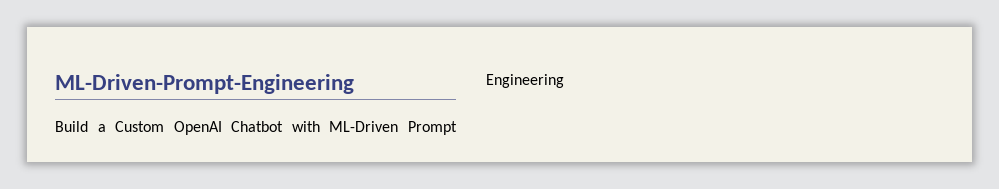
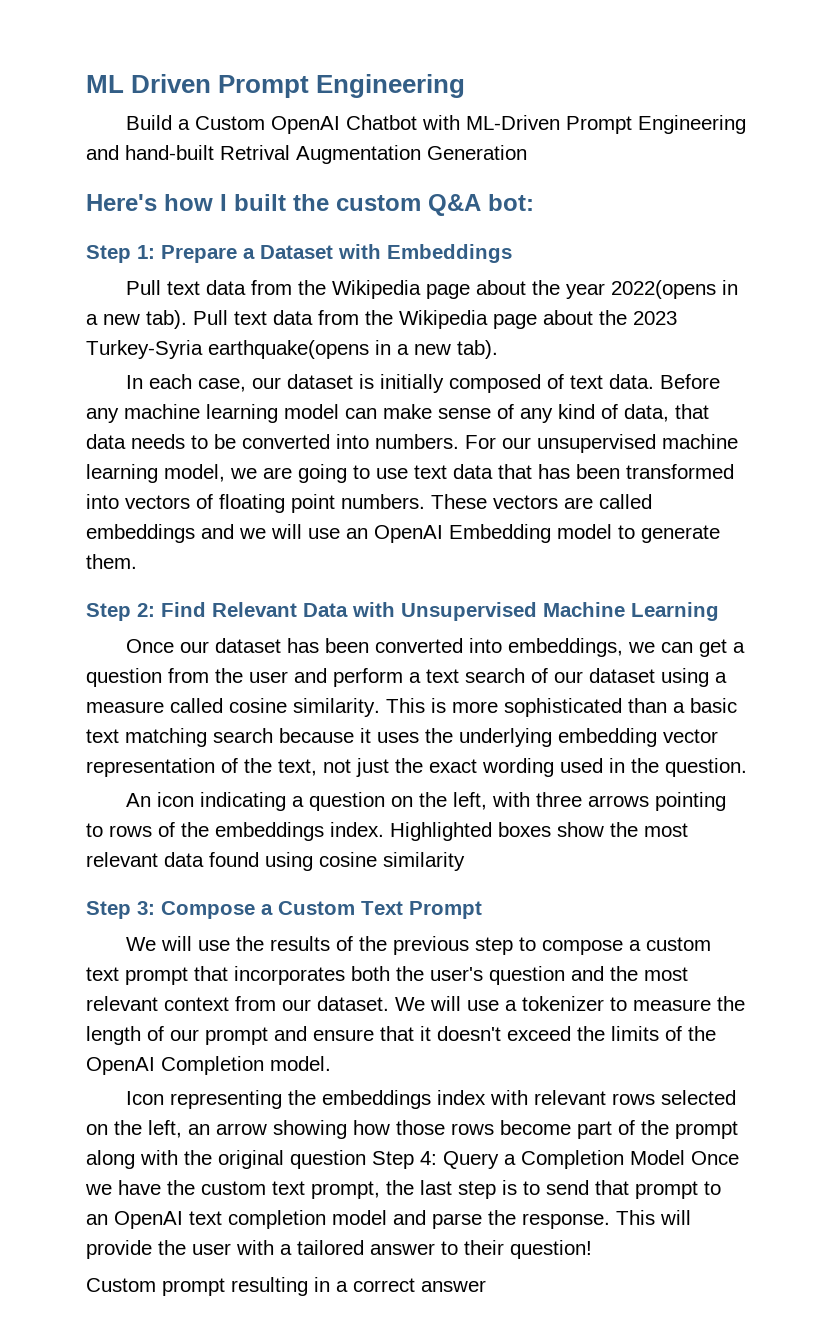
- ML-Driven-Prompt-Engineering
+ ML Driven Prompt Engineering
- Build a Custom OpenAI Chatbot with ML-Driven Prompt Engineering
+ Build a Custom OpenAI Chatbot with ML-Driven Prompt Engineering and hand-built Retrival Augmentation Generation
+ Here's how I built the custom Q&A bot:
+ Step 1: Prepare a Dataset with Embeddings
+ Pull text data from the Wikipedia page about the year 2022(opens in a new tab). Pull text data from the Wikipedia page about the 2023 Turkey-Syria earthquake(opens in a new tab).
+ In each case, our dataset is initially composed of text data. Before any machine learning model can make sense of any kind of data, that data needs to be converted into numbers. For our unsupervised machine learning model, we are going to use text data that has been transformed into vectors of floating point numbers. These vectors are called embeddings and we will use an OpenAI Embedding model to generate them.
+ Step 2: Find Relevant Data with Unsupervised Machine Learning
+ Once our dataset has been converted into embeddings, we can get a question from the user and perform a text search of our dataset using a measure called cosine similarity. This is more sophisticated than a basic text matching search because it uses the underlying embedding vector representation of the text, not just the exact wording used in the question.
+ An icon indicating a question on the left, with three arrows pointing to rows of the embeddings index. Highlighted boxes show the most relevant data found using cosine similarity
+ Step 3: Compose a Custom Text Prompt
+ We will use the results of the previous step to compose a custom text prompt that incorporates both the user's question and the most relevant context from our dataset. We will use a tokenizer to measure the length of our prompt and ensure that it doesn't exceed the limits of the OpenAI Completion model.
+ Icon representing the embeddings index with relevant rows selected on the left, an arrow showing how those rows become part of the prompt along with the original question Step 4: Query a Completion Model Once we have the custom text prompt, the last step is to send that prompt to an OpenAI text completion model and parse the response. This will provide the user with a tailored answer to their question!
+ Custom prompt resulting in a correct answer

